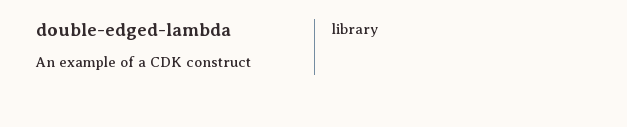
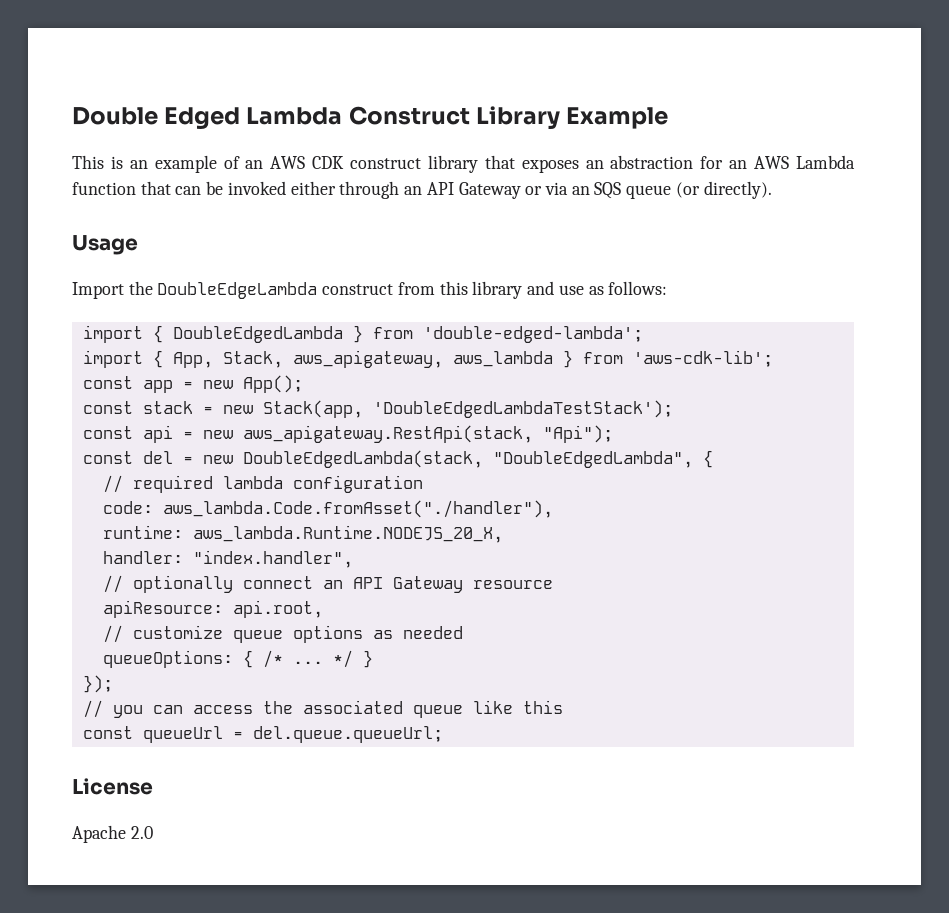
- double-edged-lambda
- An example of a CDK construct library
+ Double Edged Lambda Construct Library Example
+ This is an example of an AWS CDK construct library that exposes an abstraction for an AWS Lambda function that can be invoked either through an API Gateway or via an SQS queue (or directly).
+ Usage
+ Import the DoubleEdgeLambda construct from this library and use as follows:
+ import { DoubleEdgedLambda } from 'double-edged-lambda';
+ import { App, Stack, aws_apigateway, aws_lambda } from 'aws-cdk-lib';
+ const app = new App();
+ const stack = new Stack(app, 'DoubleEdgedLambdaTestStack');
+ const api = new aws_apigateway.RestApi(stack, "Api");
+ const del = new DoubleEdgedLambda(stack, "DoubleEdgedLambda", {
+ // required lambda configuration
+ code: aws_lambda.Code.fromAsset("./handler"),
+ runtime: aws_lambda.Runtime.NODEJS_20_X,
+ handler: "index.handler",
+ // optionally connect an API Gateway resource
+ apiResource: api.root,
+ // customize queue options as needed
+ queueOptions: { /* ... */ }
+ });
+ // you can access the associated queue like this
+ const queueUrl = del.queue.queueUrl;
+ License
+ Apache 2.0

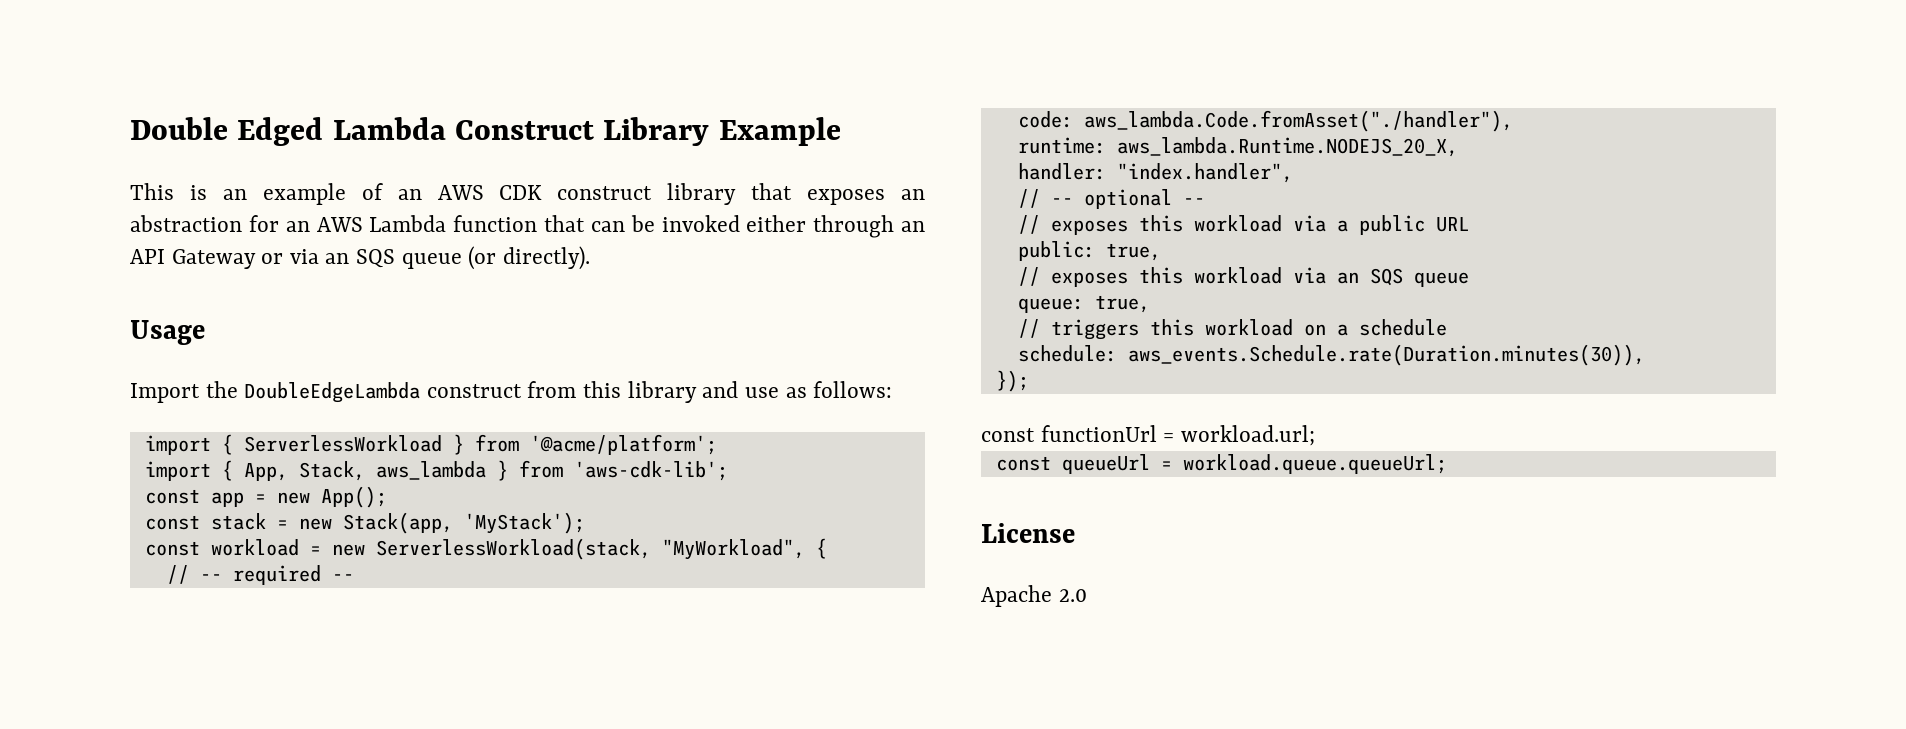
- import { DoubleEdgedLambda } from 'double-edged-lambda';
+ import { ServerlessWorkload } from '@acme/platform';
- import { App, Stack, aws_apigateway, aws_lambda } from 'aws-cdk-lib';
+ import { App, Stack, aws_lambda } from 'aws-cdk-lib';
- const stack = new Stack(app, 'DoubleEdgedLambdaTestStack');
- const api = new aws_apigateway.RestApi(stack, "Api");
- const del = new DoubleEdgedLambda(stack, "DoubleEdgedLambda", {
+ const stack = new Stack(app, 'MyStack');
+ const workload = new ServerlessWorkload(stack, "MyWorkload", {
- // required lambda configuration
+ // -- required --
- // optionally connect an API Gateway resource
- apiResource: api.root,
- // customize queue options as needed
- queueOptions: { /* ... */ }
+ // -- optional --
+ // exposes this workload via a public URL
+ public: true,
+ // exposes this workload via an SQS queue
+ queue: true,
+ // triggers this workload on a schedule
+ schedule: aws_events.Schedule.rate(Duration.minutes(30)),
  });
- // you can access the associated queue like this
+ const functionUrl = workload.url;
- const queueUrl = del.queue.queueUrl;
+ const queueUrl = workload.queue.queueUrl;

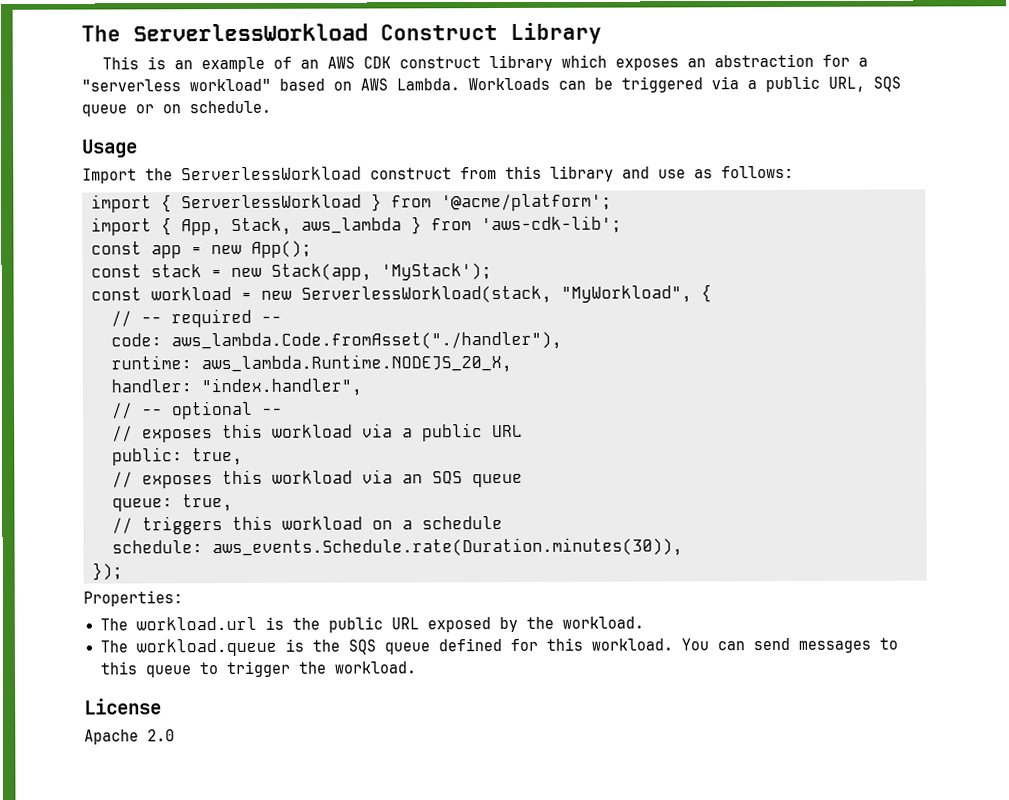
- Double Edged Lambda Construct Library Example
+ The ServerlessWorkload Construct Library
- This is an example of an AWS CDK construct library that exposes an abstraction for an AWS Lambda function that can be invoked either through an API Gateway or via an SQS queue (or directly).
+ This is an example of an AWS CDK construct library which exposes an abstraction for a "serverless workload" based on AWS Lambda. Workloads can be triggered via a public URL, SQS queue or on schedule.
- Import the DoubleEdgeLambda construct from this library and use as follows:
+ Import the ServerlessWorkload construct from this library and use as follows:
- const functionUrl = workload.url;
- const queueUrl = workload.queue.queueUrl;
+ Properties:
+ The workload.url is the public URL exposed by the workload.
+ The workload.queue is the SQS queue defined for this workload. You can send messages to this queue to trigger the workload.

